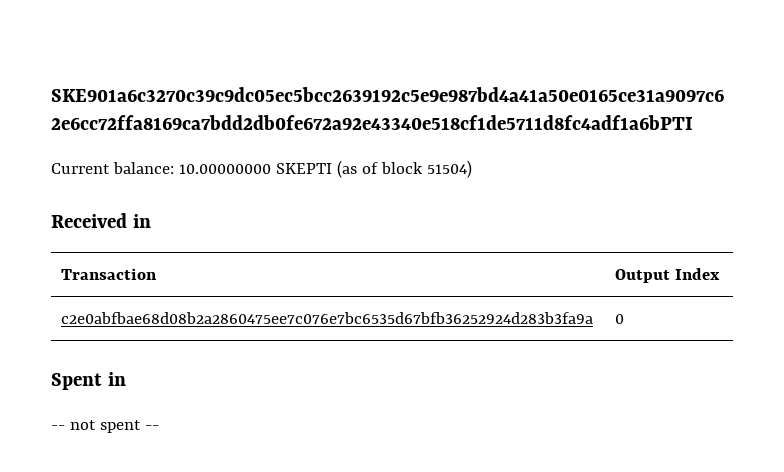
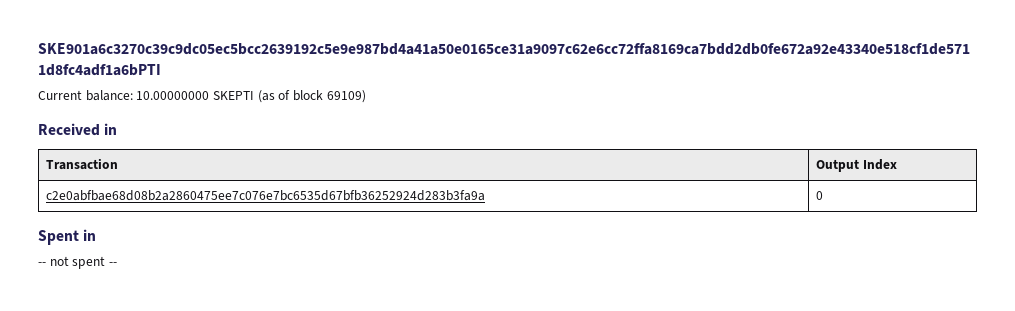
- Current balance: 10.00000000 SKEPTI (as of block 51504)
+ Current balance: 10.00000000 SKEPTI (as of block 69109)

